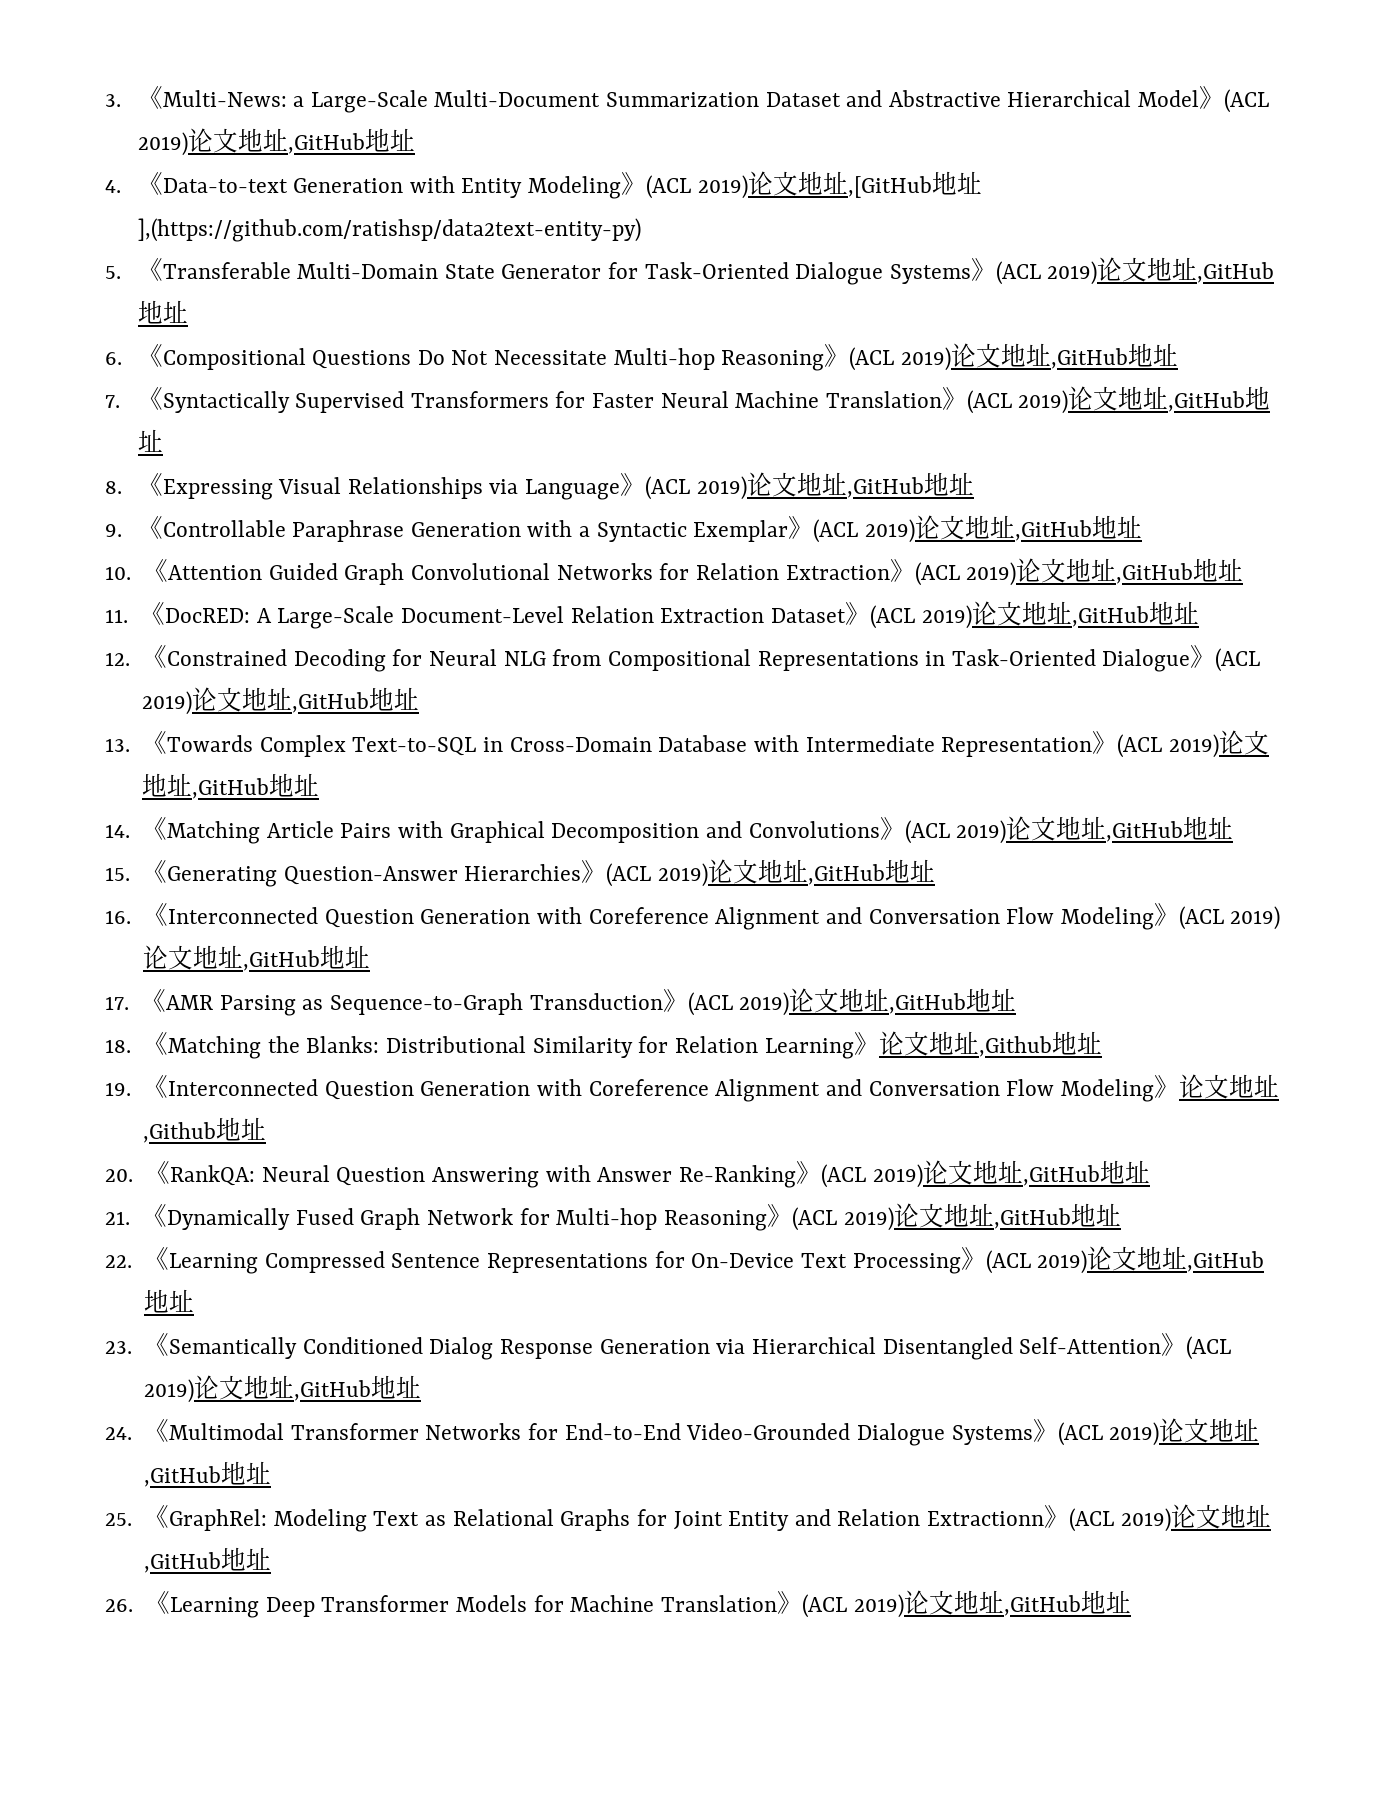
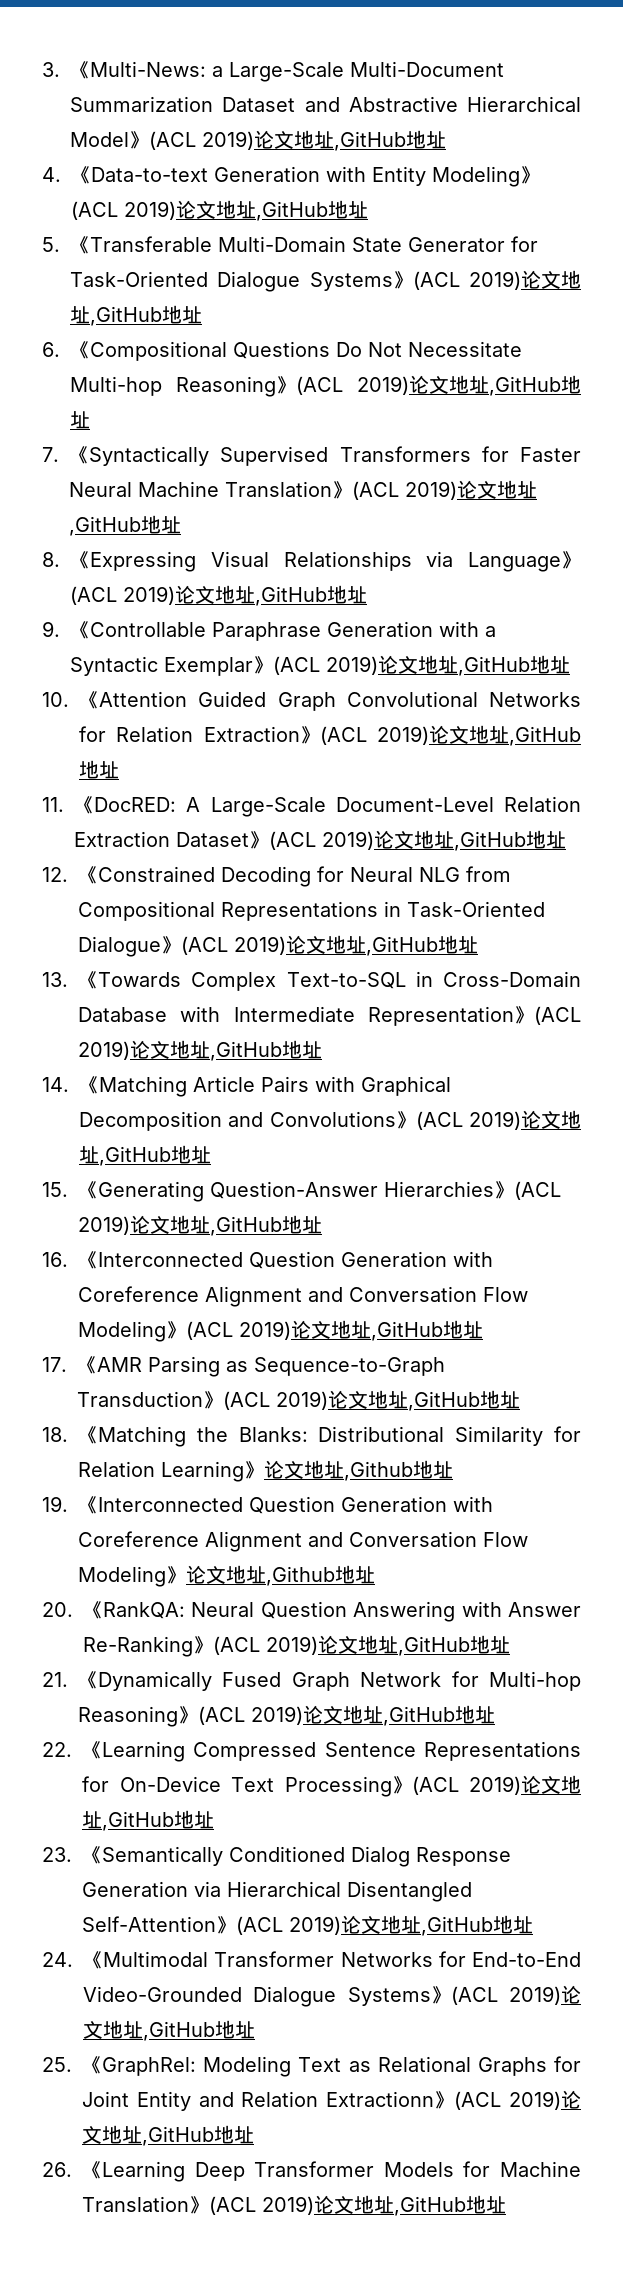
- 4.《Data-to-text Generation with Entity Modeling》(ACL 2019)论文地址,[GitHub地址],(https://github.com/ratishsp/data2text-entity-py)
+ 4.《Data-to-text Generation with Entity Modeling》(ACL 2019)论文地址,GitHub地址

